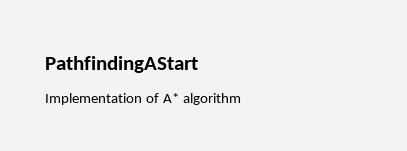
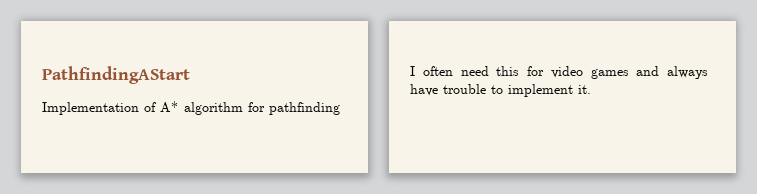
- Implementation of A* algorithm
+ Implementation of A* algorithm for pathfinding I often need this for video games and always have trouble to implement it.

